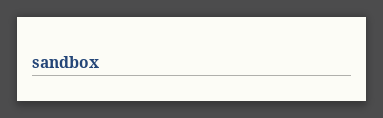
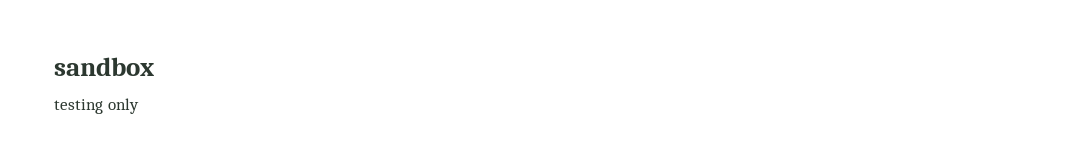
+ testing only

